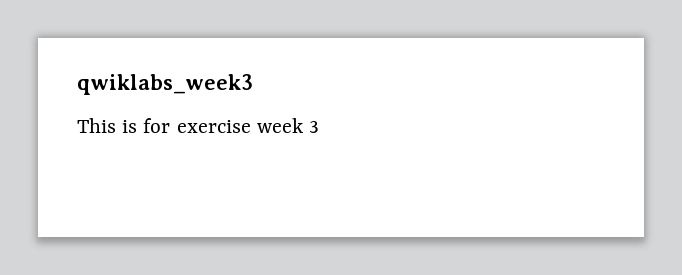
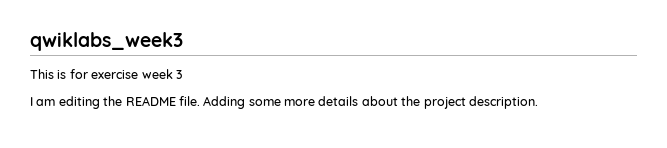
+ I am editing the README file. Adding some more details about the project description.

